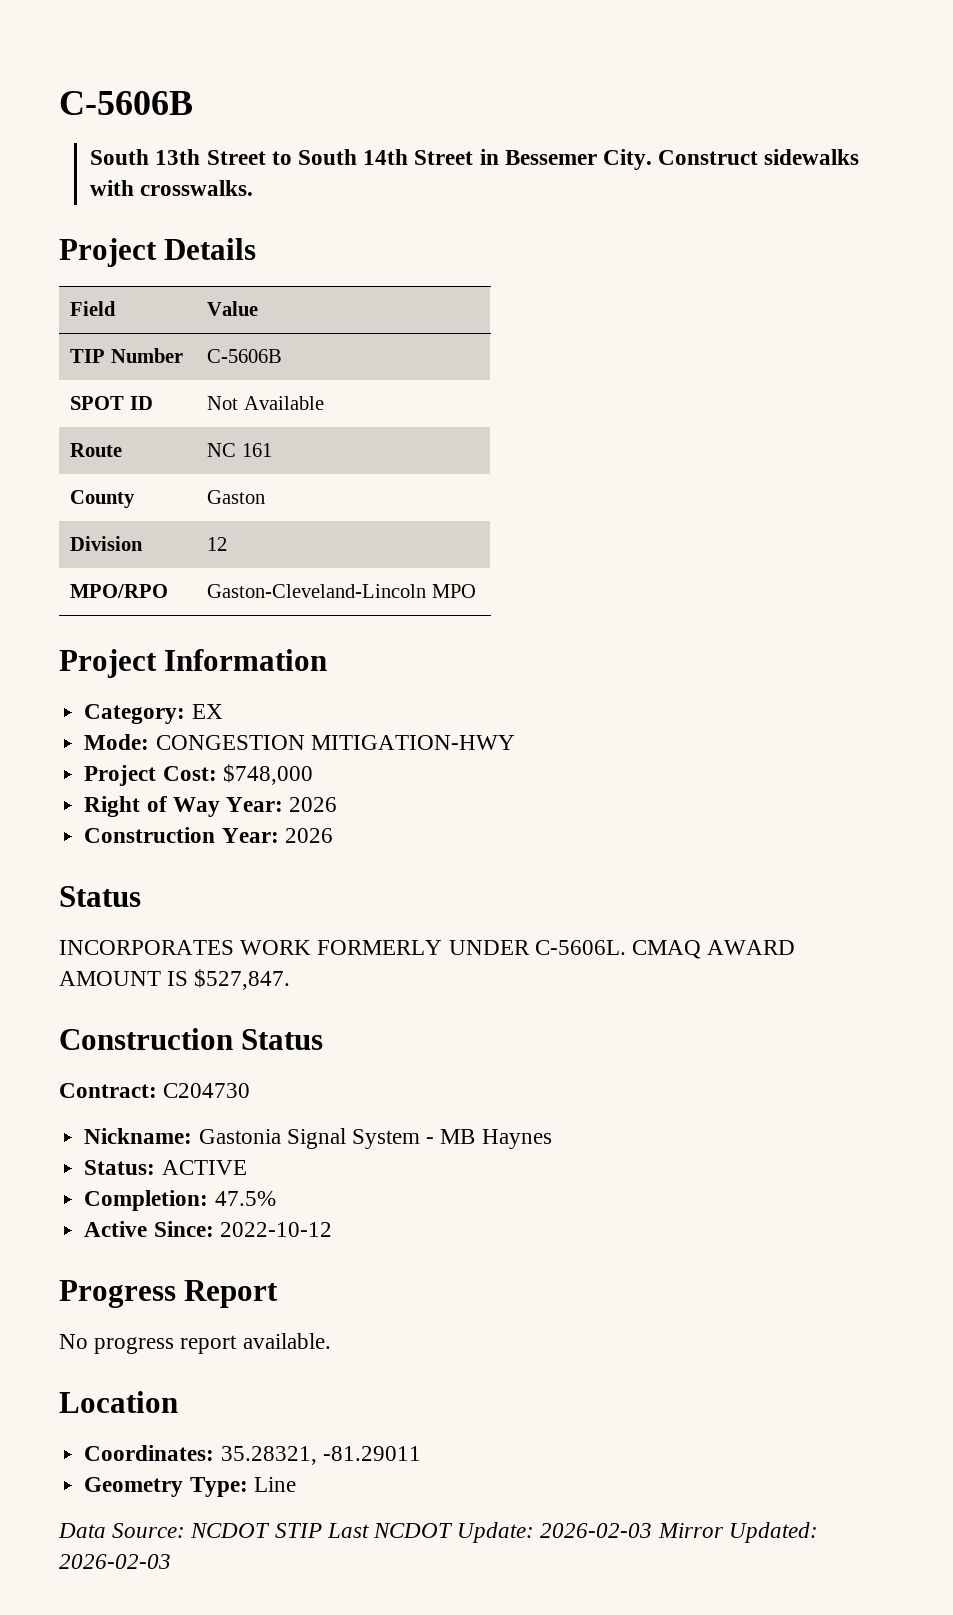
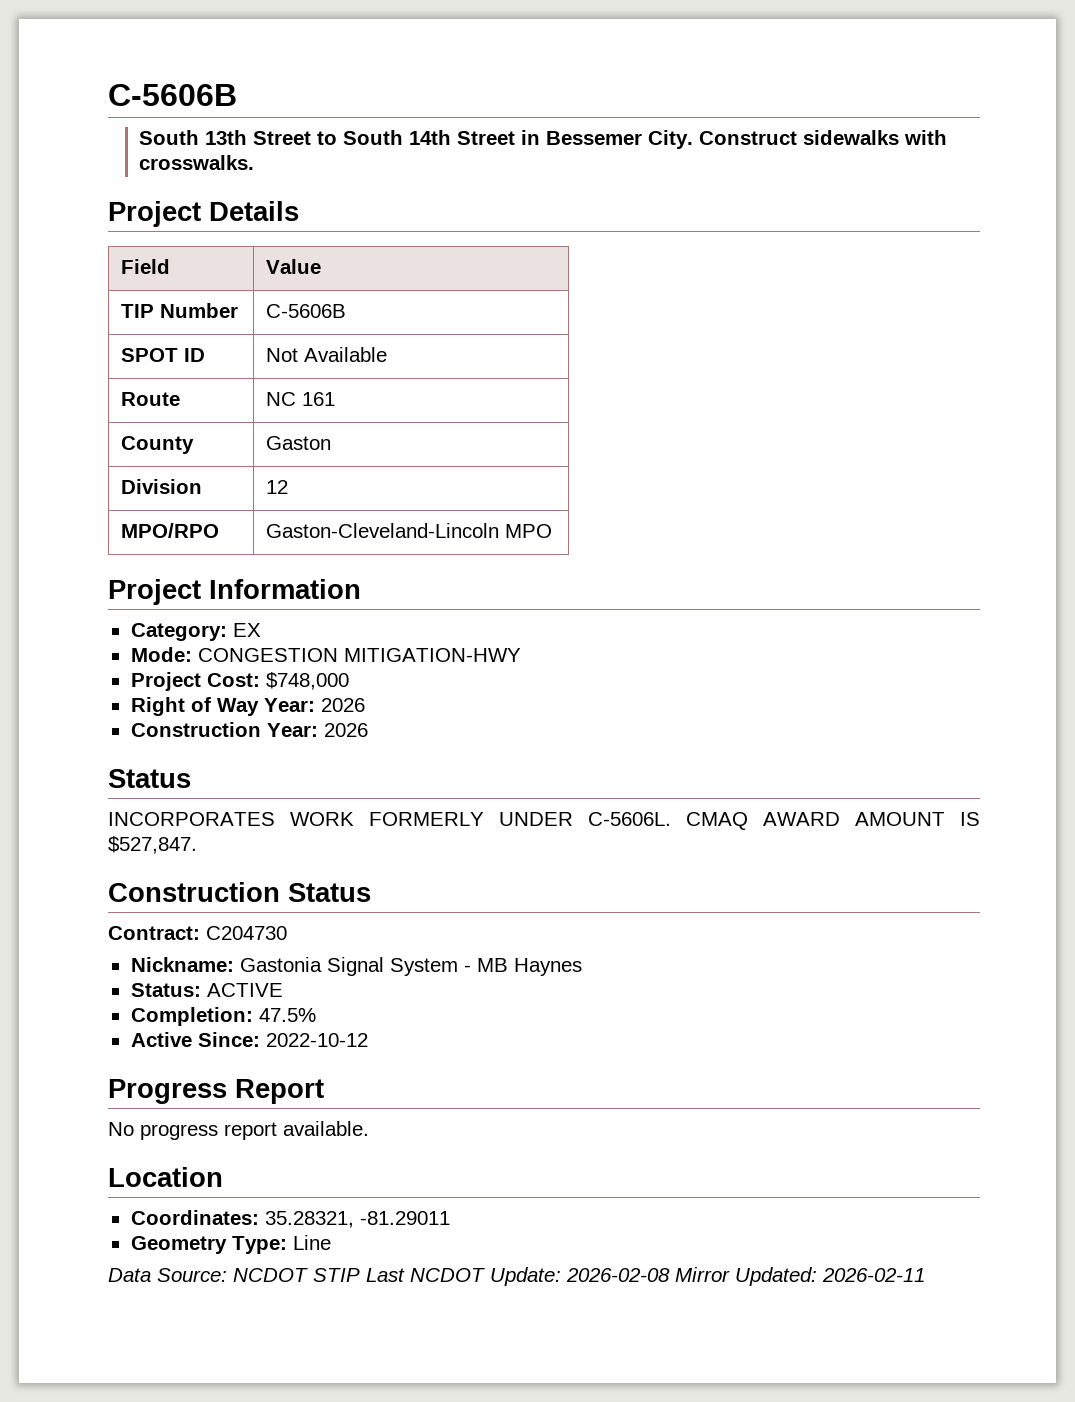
- Data Source: NCDOT STIP Last NCDOT Update: 2026-02-03 Mirror Updated: 2026-02-03
+ Data Source: NCDOT STIP Last NCDOT Update: 2026-02-08 Mirror Updated: 2026-02-11

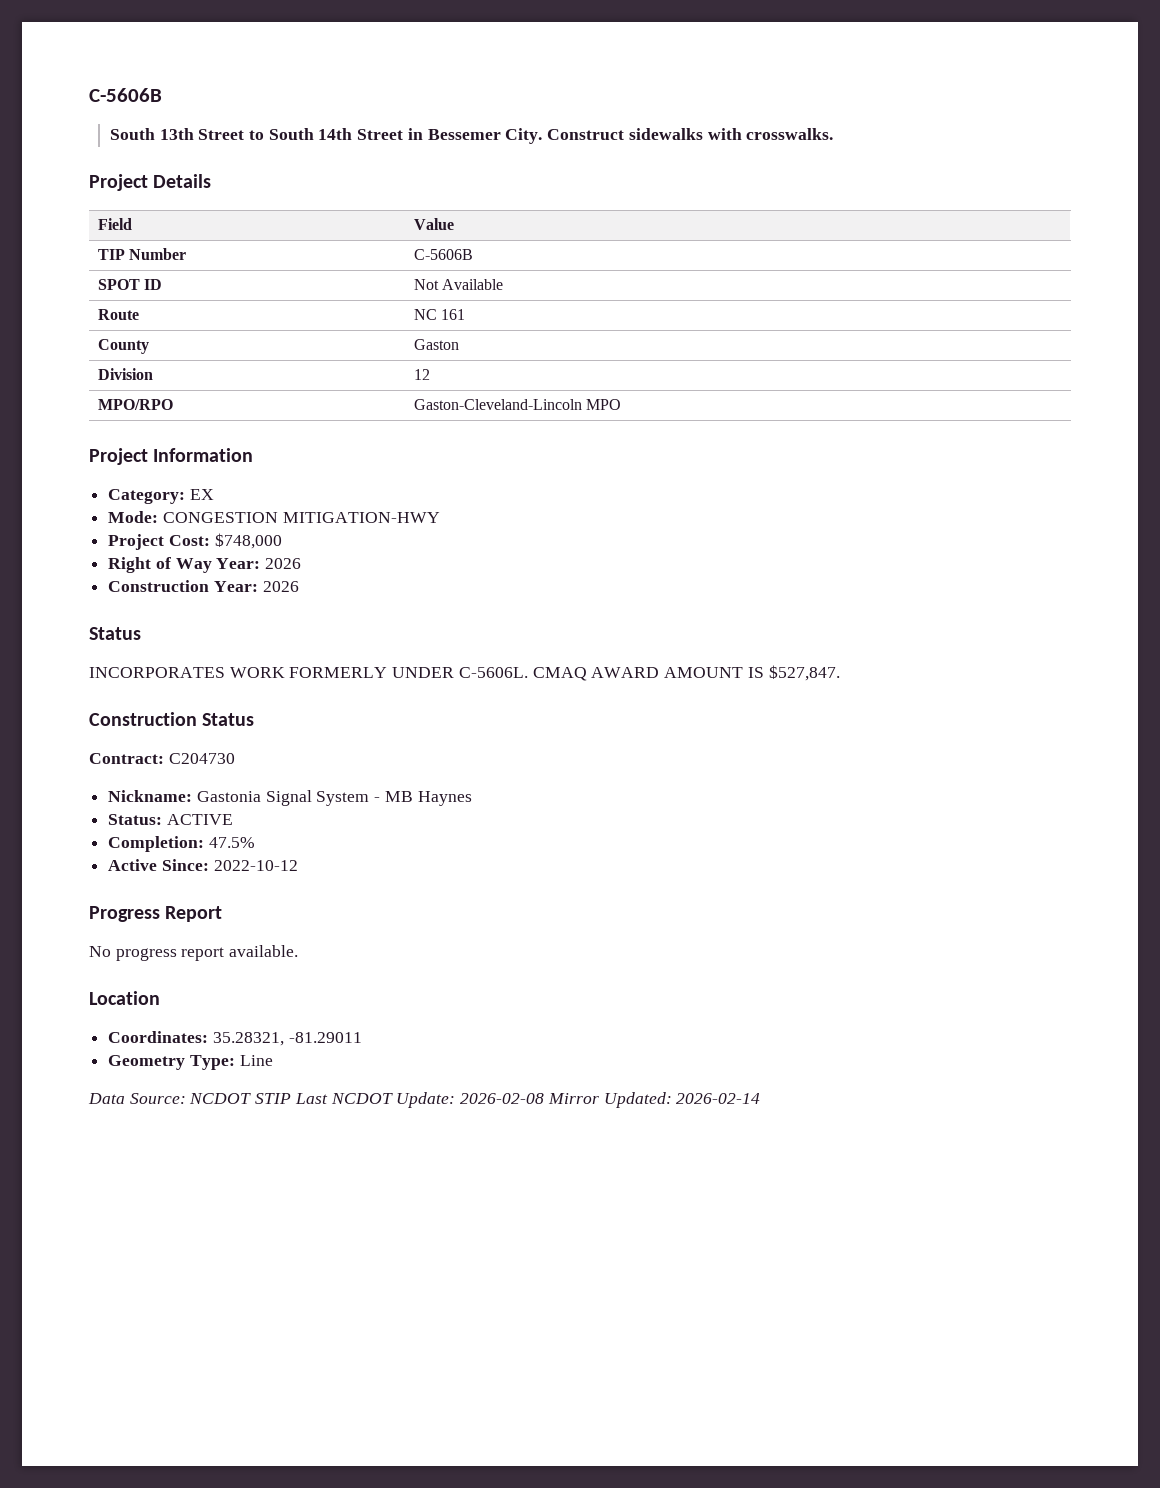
- Data Source: NCDOT STIP Last NCDOT Update: 2026-02-08 Mirror Updated: 2026-02-11
+ Data Source: NCDOT STIP Last NCDOT Update: 2026-02-08 Mirror Updated: 2026-02-14

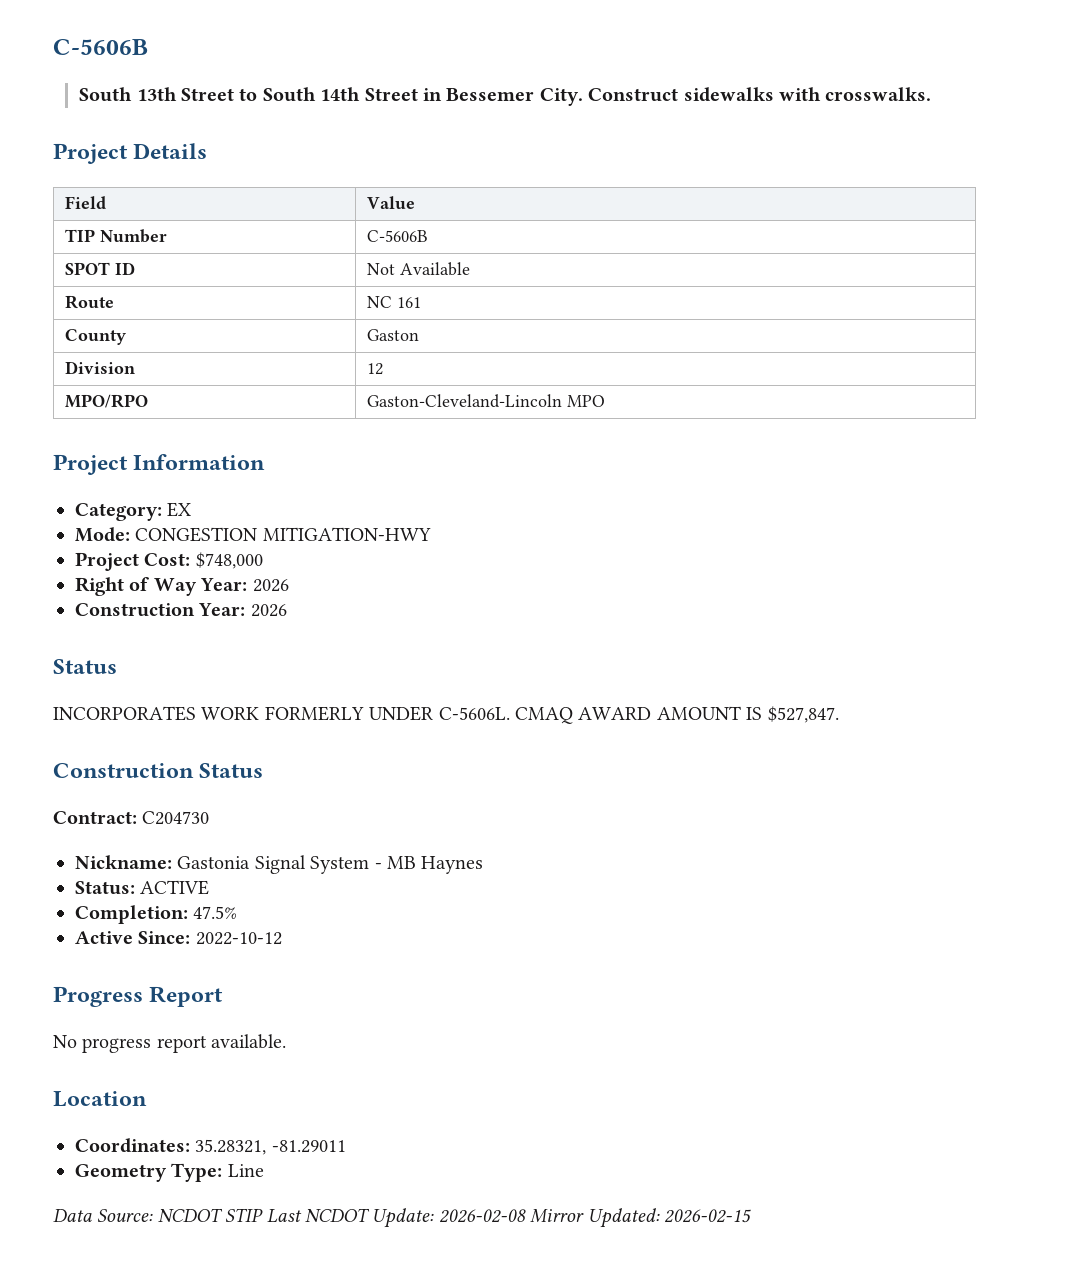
- Data Source: NCDOT STIP Last NCDOT Update: 2026-02-08 Mirror Updated: 2026-02-14
+ Data Source: NCDOT STIP Last NCDOT Update: 2026-02-08 Mirror Updated: 2026-02-15

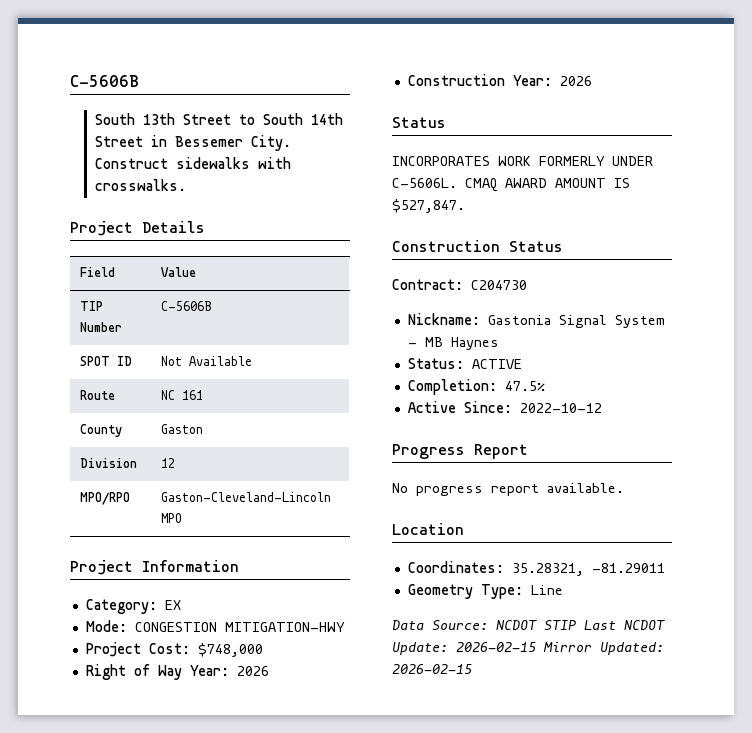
- Data Source: NCDOT STIP Last NCDOT Update: 2026-02-08 Mirror Updated: 2026-02-15
+ Data Source: NCDOT STIP Last NCDOT Update: 2026-02-15 Mirror Updated: 2026-02-15

